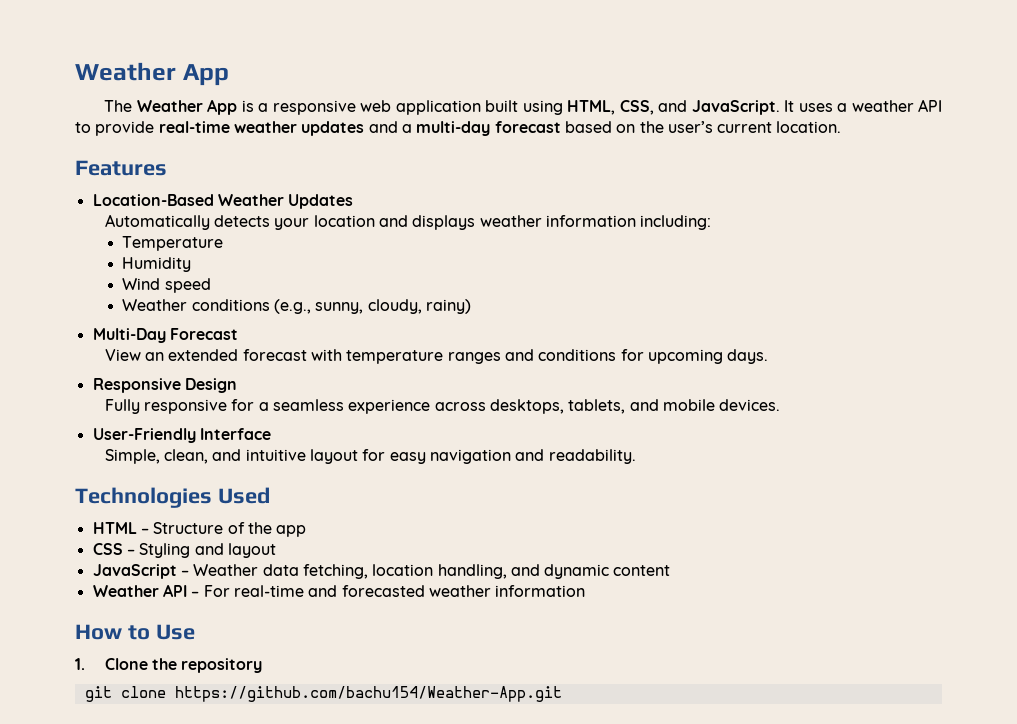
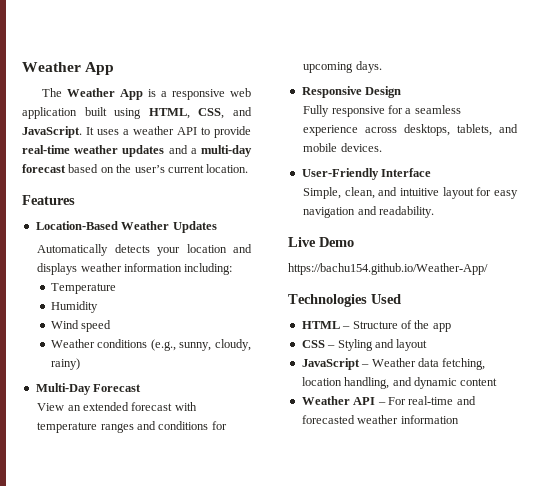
+ Live Demo
+ https://bachu154.github.io/Weather-App/
- How to Use
- 1. Clone the repository
- git clone https://github.com/bachu154/Weather-App.git

